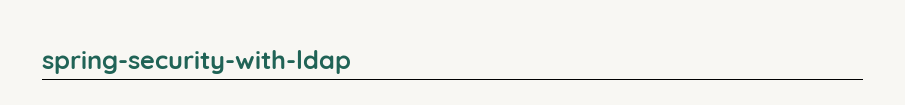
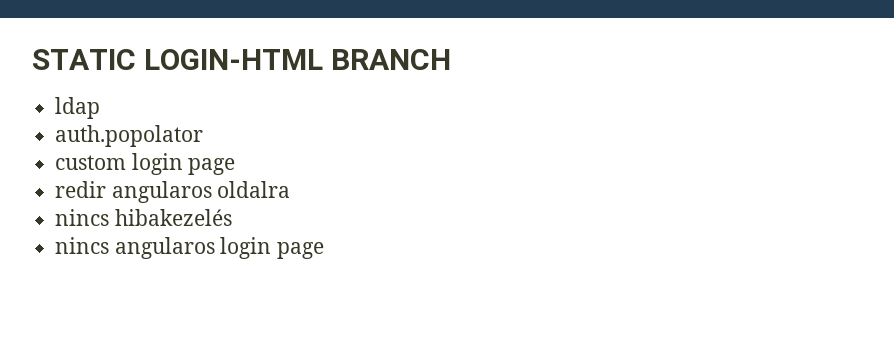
- spring-security-with-ldap
+ STATIC LOGIN-HTML BRANCH
+ ldap
+ auth.popolator
+ custom login page
+ redir angularos oldalra
+ nincs hibakezelés
+ nincs angularos login page

